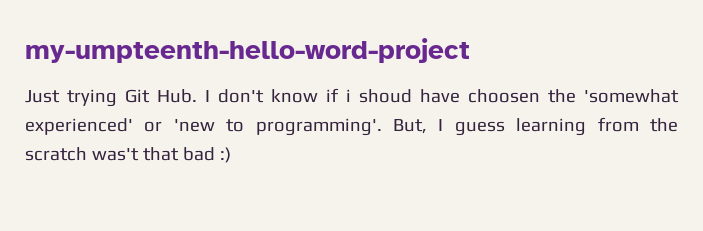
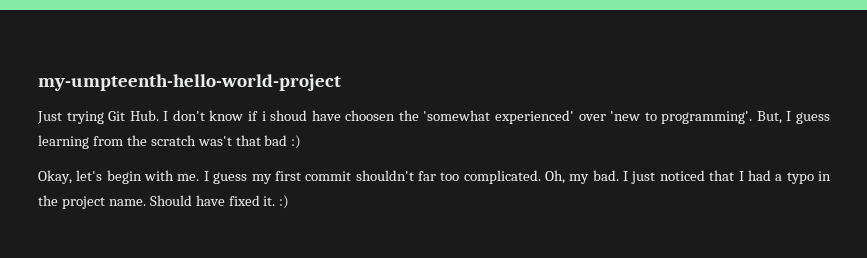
- my-umpteenth-hello-word-project
+ my-umpteenth-hello-world-project
- Just trying Git Hub. I don't know if i shoud have choosen the 'somewhat experienced' or 'new to programming'.
+ Just trying Git Hub. I don't know if i shoud have choosen the 'somewhat experienced' over 'new to programming'.
+ Okay, let's begin with me. I guess my first commit shouldn't far too complicated. Oh, my bad. I just noticed that I had a typo in the project name. Should have fixed it. :)

